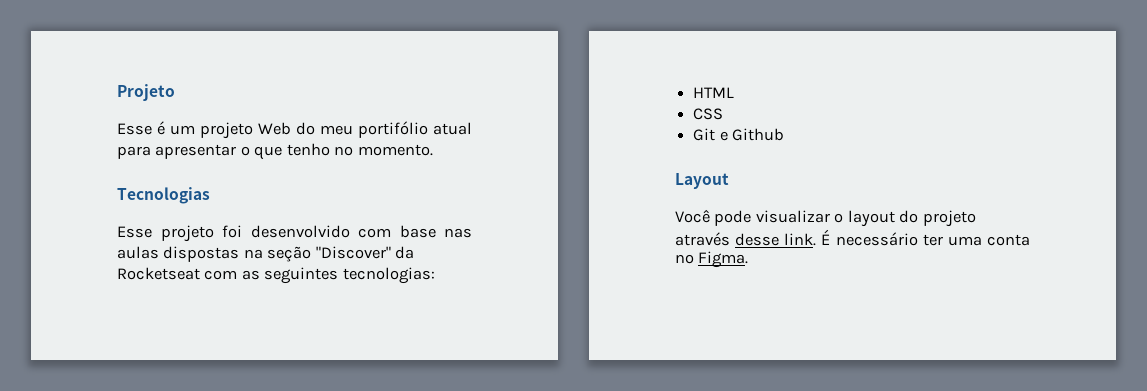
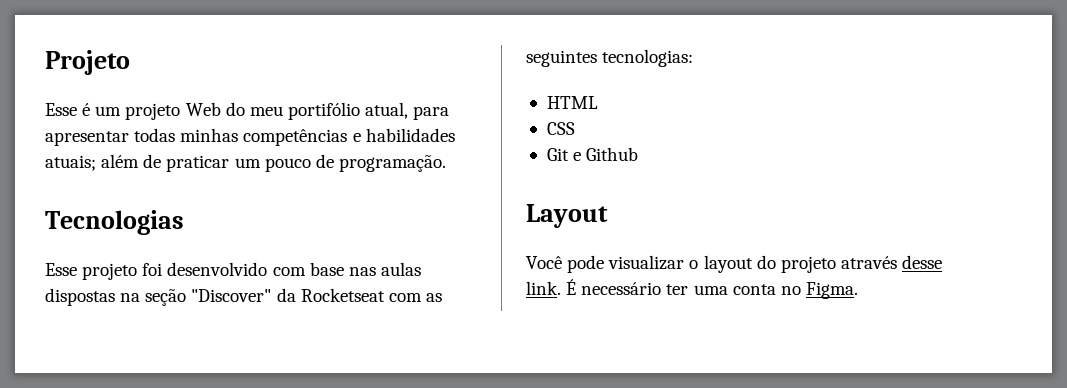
- Esse é um projeto Web do meu portifólio atual para apresentar o que tenho no momento.
+ Esse é um projeto Web do meu portifólio atual, para apresentar todas minhas competências e habilidades atuais; além de praticar um pouco de programação.

